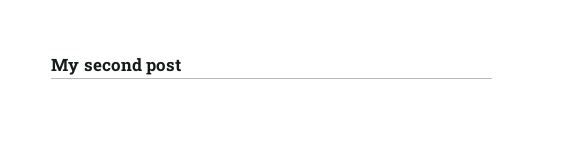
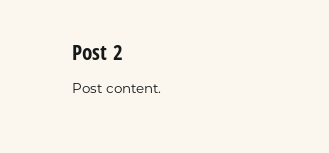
- My second post
+ Post 2
+ Post content.

